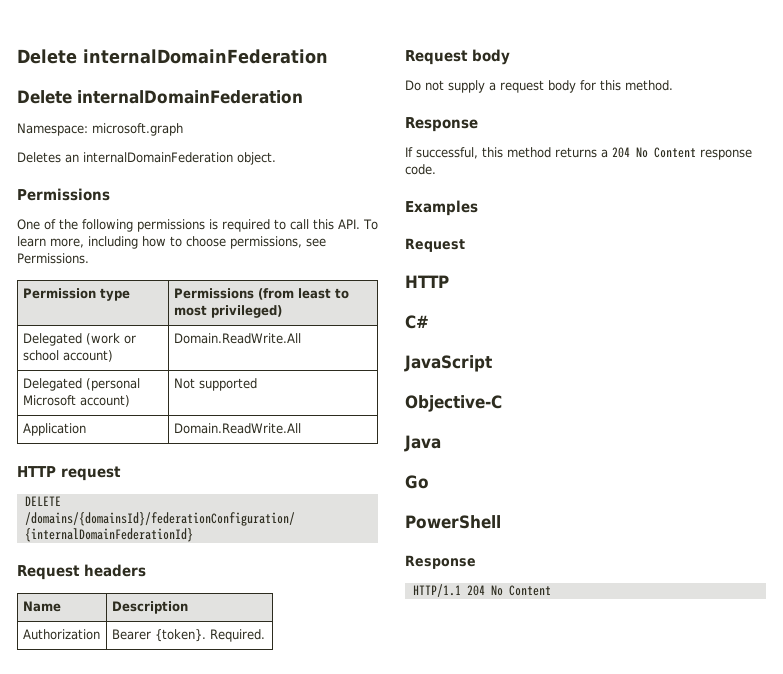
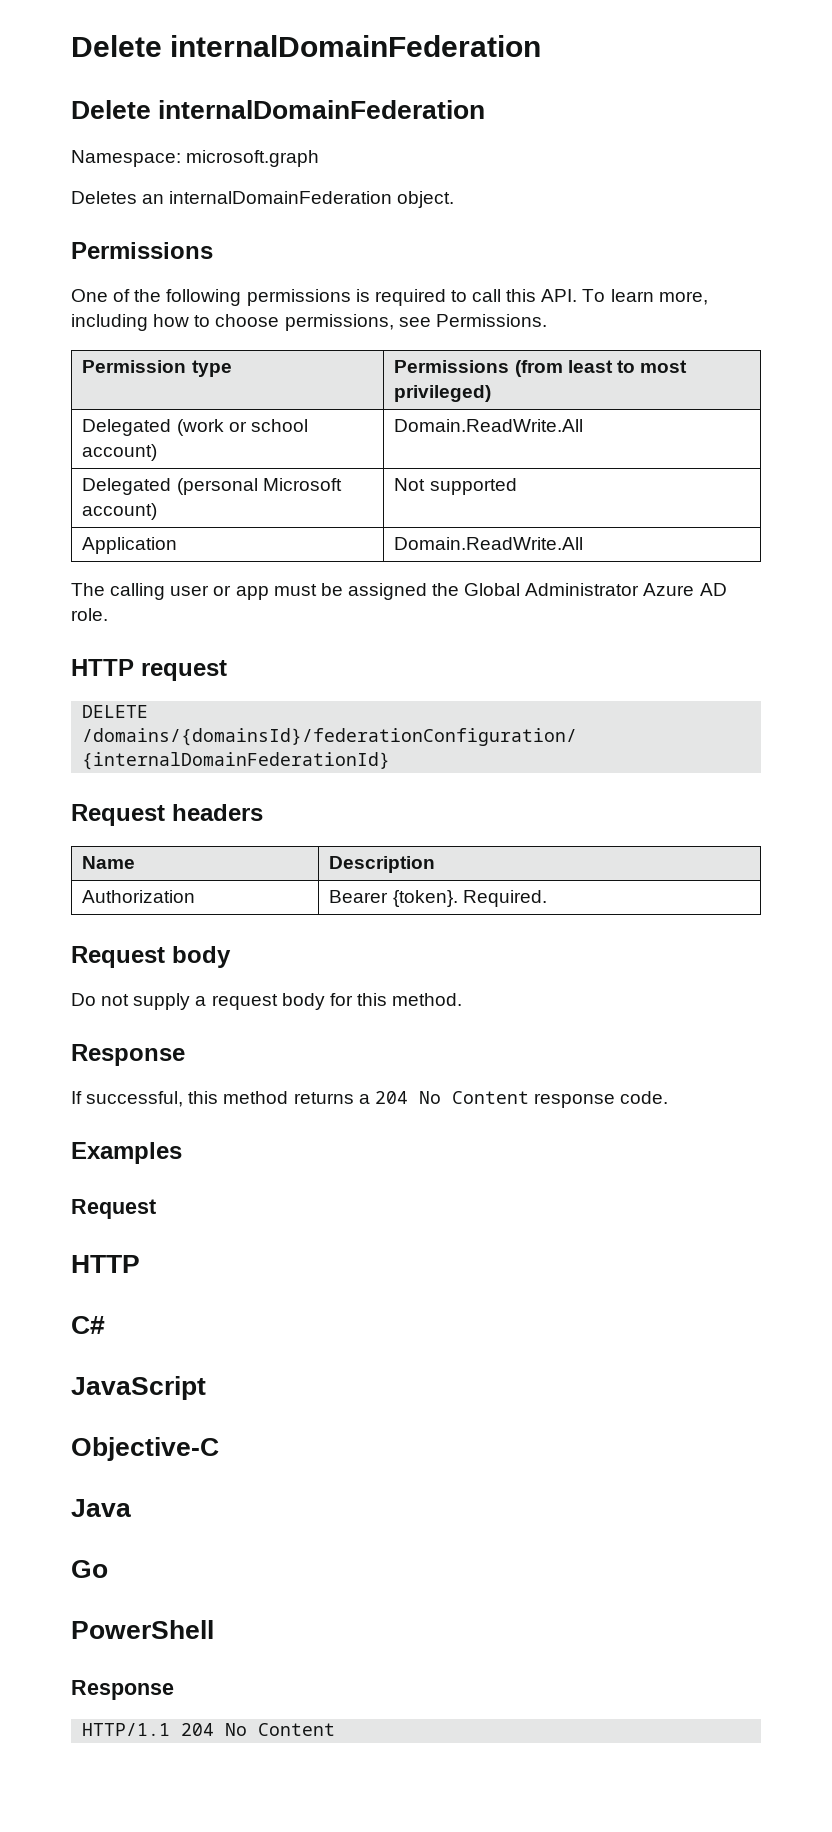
+ The calling user or app must be assigned the Global Administrator Azure AD role.

